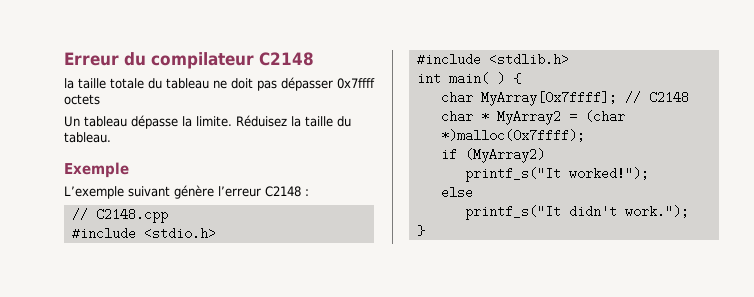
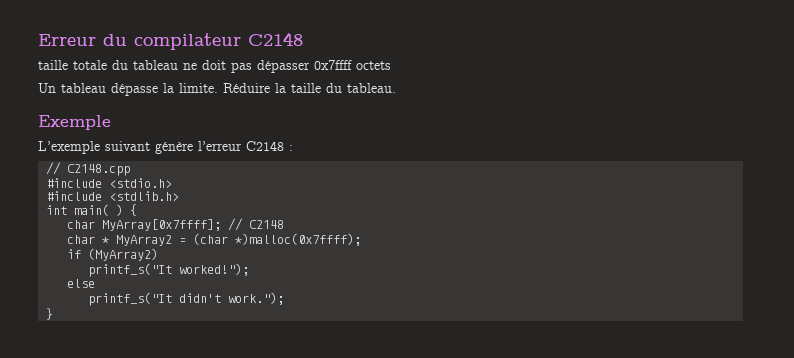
- la taille totale du tableau ne doit pas dépasser 0x7ffff octets
+ taille totale du tableau ne doit pas dépasser 0x7ffff octets
- Réduisez la taille du tableau.
+ Réduire la taille du tableau.

